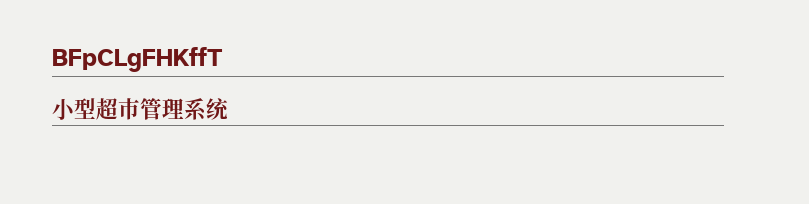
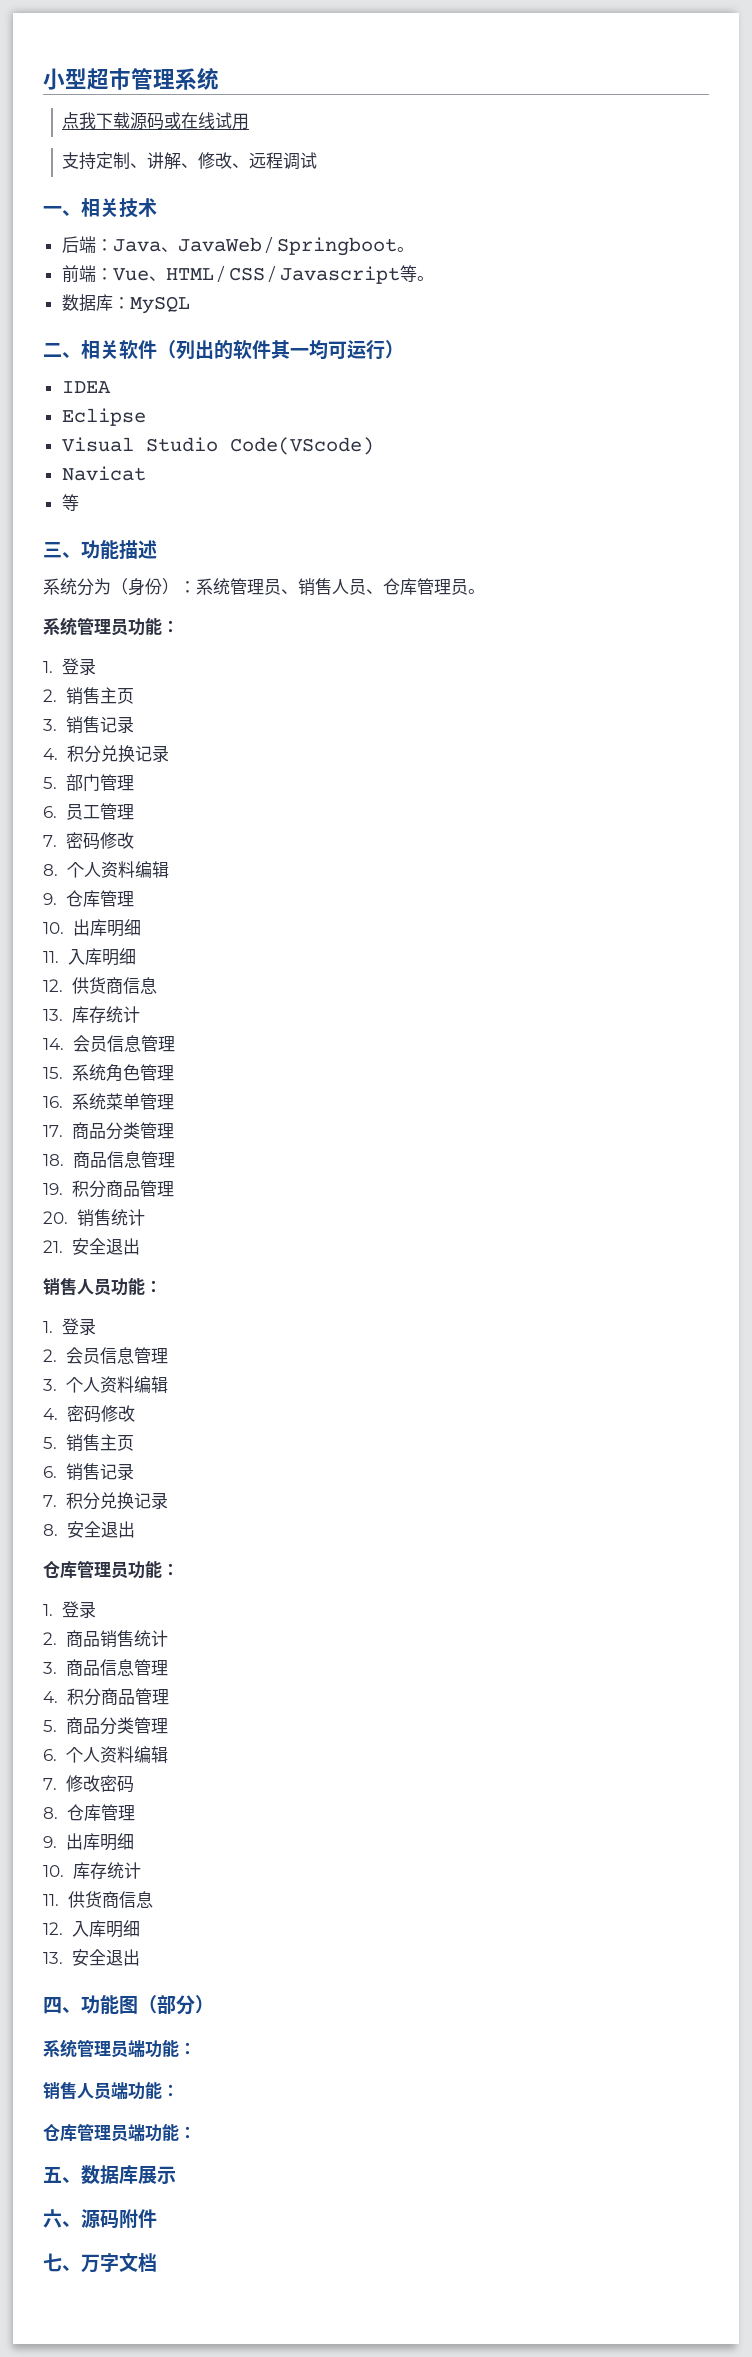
- BFpCLgFHKffT
+ 点我下载源码或在线试用
+ 支持定制、讲解、修改、远程调试
+ 一、相关技术
+ 后端：Java、JavaWeb / Springboot。
+ 前端：Vue、HTML / CSS / Javascript等。
+ 数据库：MySQL
+ 二、相关软件（列出的软件其一均可运行）
+ IDEA
+ Eclipse
+ Visual Studio Code(VScode)
+ Navicat
+ 等
+ 三、功能描述
+ 系统分为（身份）：系统管理员、销售人员、仓库管理员。
+ 系统管理员功能：
+ 1.登录
+ 2.销售主页
+ 3.销售记录
+ 4.积分兑换记录
+ 5.部门管理
+ 6.员工管理
+ 7.密码修改
+ 8.个人资料编辑
+ 9.仓库管理
+ 10.出库明细
+ 11.入库明细
+ 12.供货商信息
+ 13.库存统计
+ 14.会员信息管理
+ 15.系统角色管理
+ 16.系统菜单管理
+ 17.商品分类管理
+ 18.商品信息管理
+ 19.积分商品管理
+ 20.销售统计
+ 21.安全退出
+ 销售人员功能：
+ 1.登录
+ 2.会员信息管理
+ 3.个人资料编辑
+ 4.密码修改
+ 5.销售主页
+ 6.销售记录
+ 7.积分兑换记录
+ 8.安全退出
+ 仓库管理员功能：
+ 1.登录
+ 2.商品销售统计
+ 3.商品信息管理
+ 4.积分商品管理
+ 5.商品分类管理
+ 6.个人资料编辑
+ 7.修改密码
+ 8.仓库管理
+ 9.出库明细
+ 10.库存统计
+ 11.供货商信息
+ 12.入库明细
+ 13.安全退出
+ 四、功能图（部分）
+ 系统管理员端功能：
+ 销售人员端功能：
+ 仓库管理员端功能：
+ 五、数据库展示
+ 六、源码附件
+ 七、万字文档

